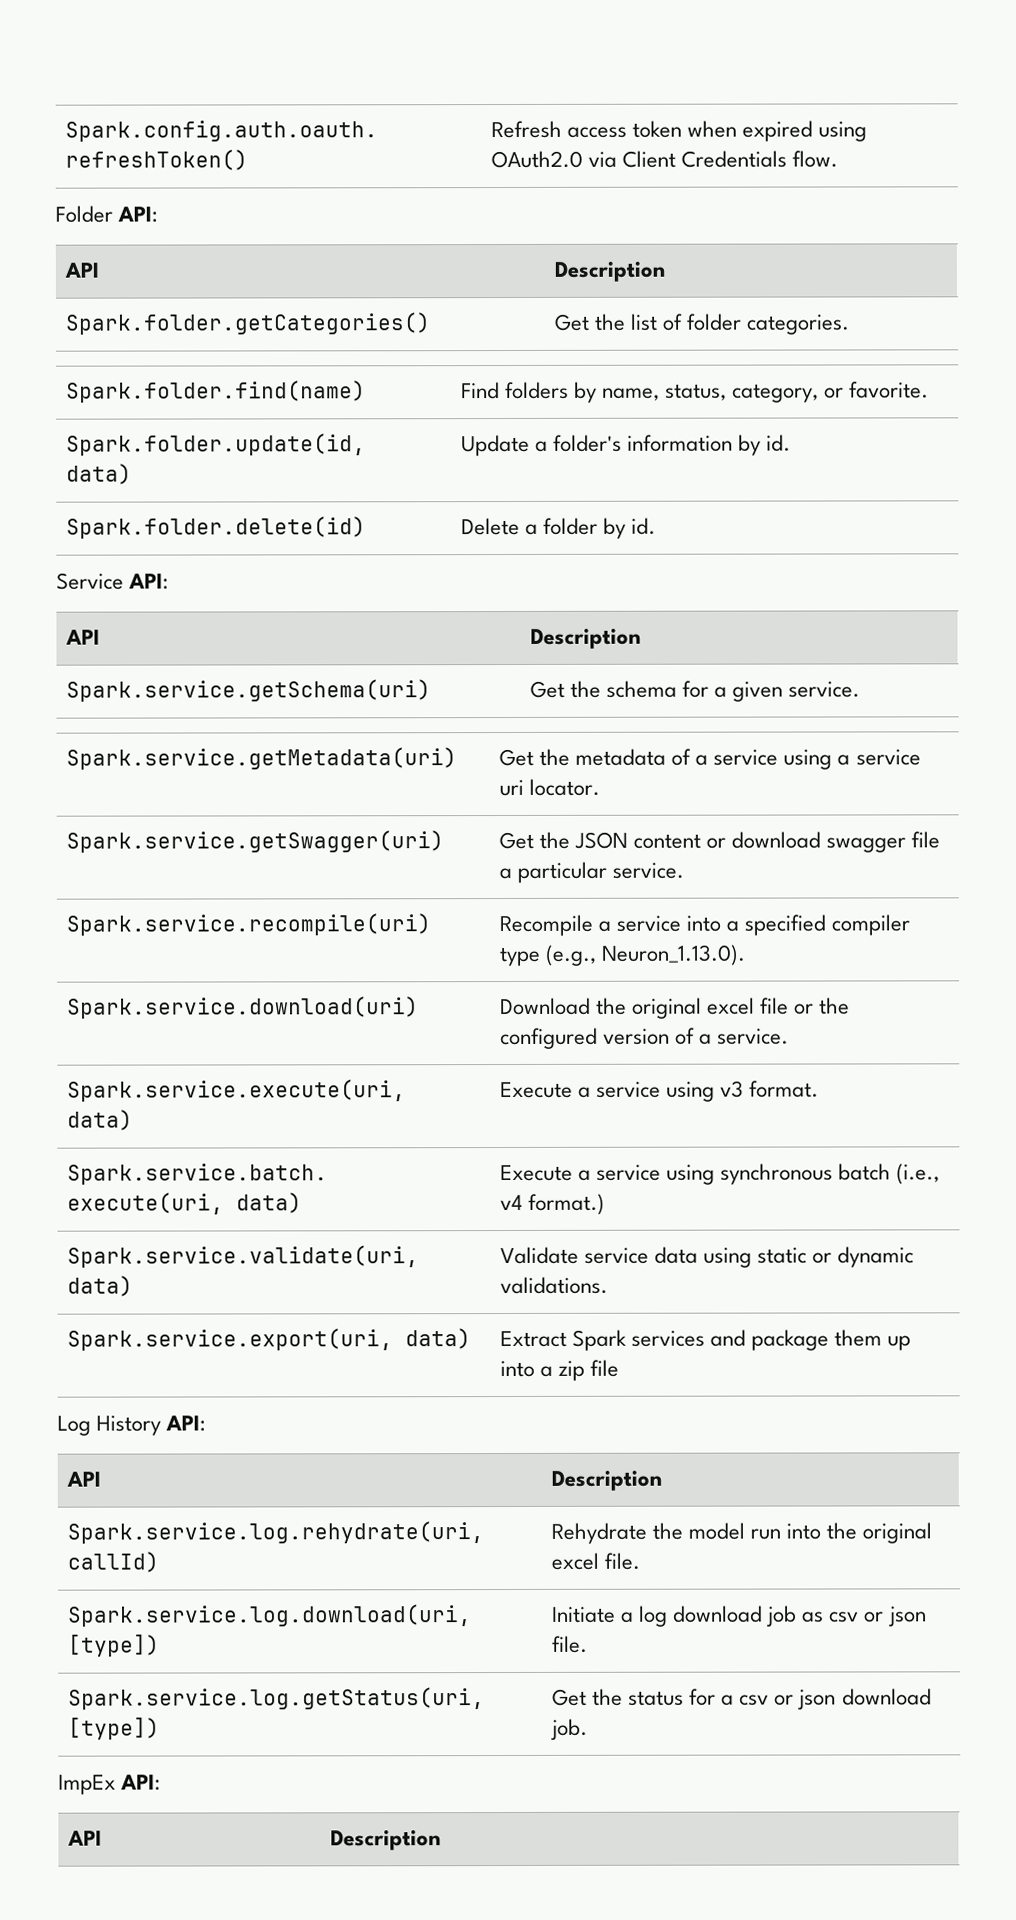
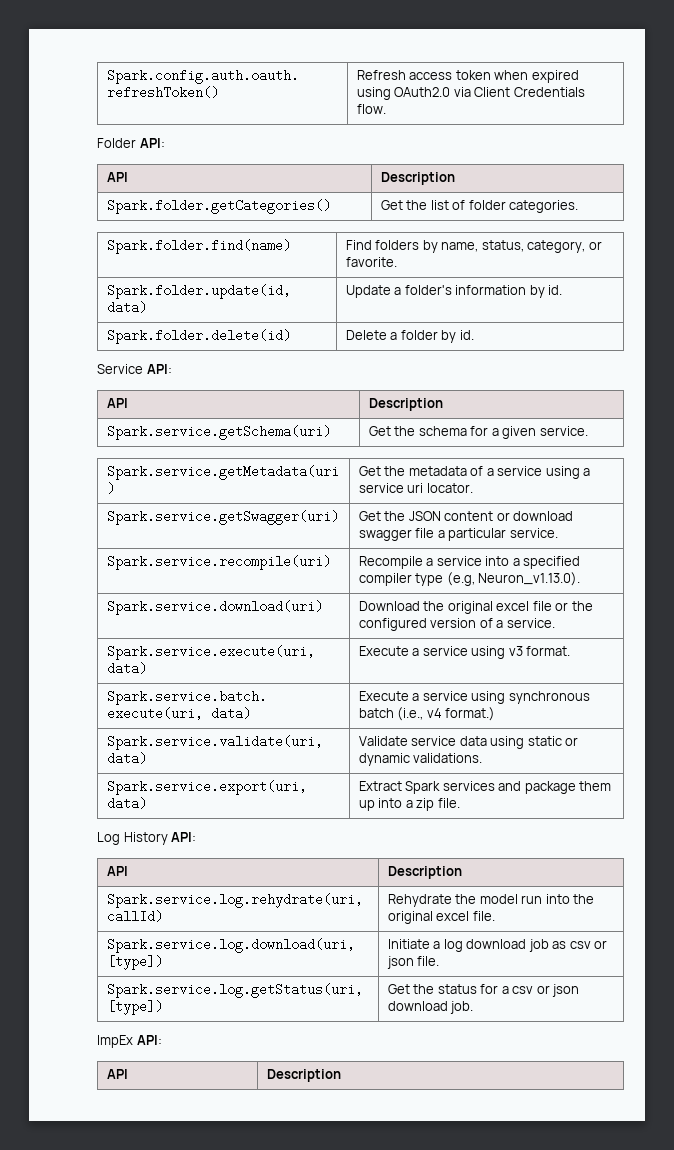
- Spark.service.recompile(uri) | Recompile a service into a specified compiler type (e.g., Neuron_1.13.0).
+ Spark.service.recompile(uri) | Recompile a service into a specified compiler type (e.g, Neuron_v1.13.0).
- Spark.service.export(uri, data) | Extract Spark services and package them up into a zip file
+ Spark.service.export(uri, data) | Extract Spark services and package them up into a zip file.

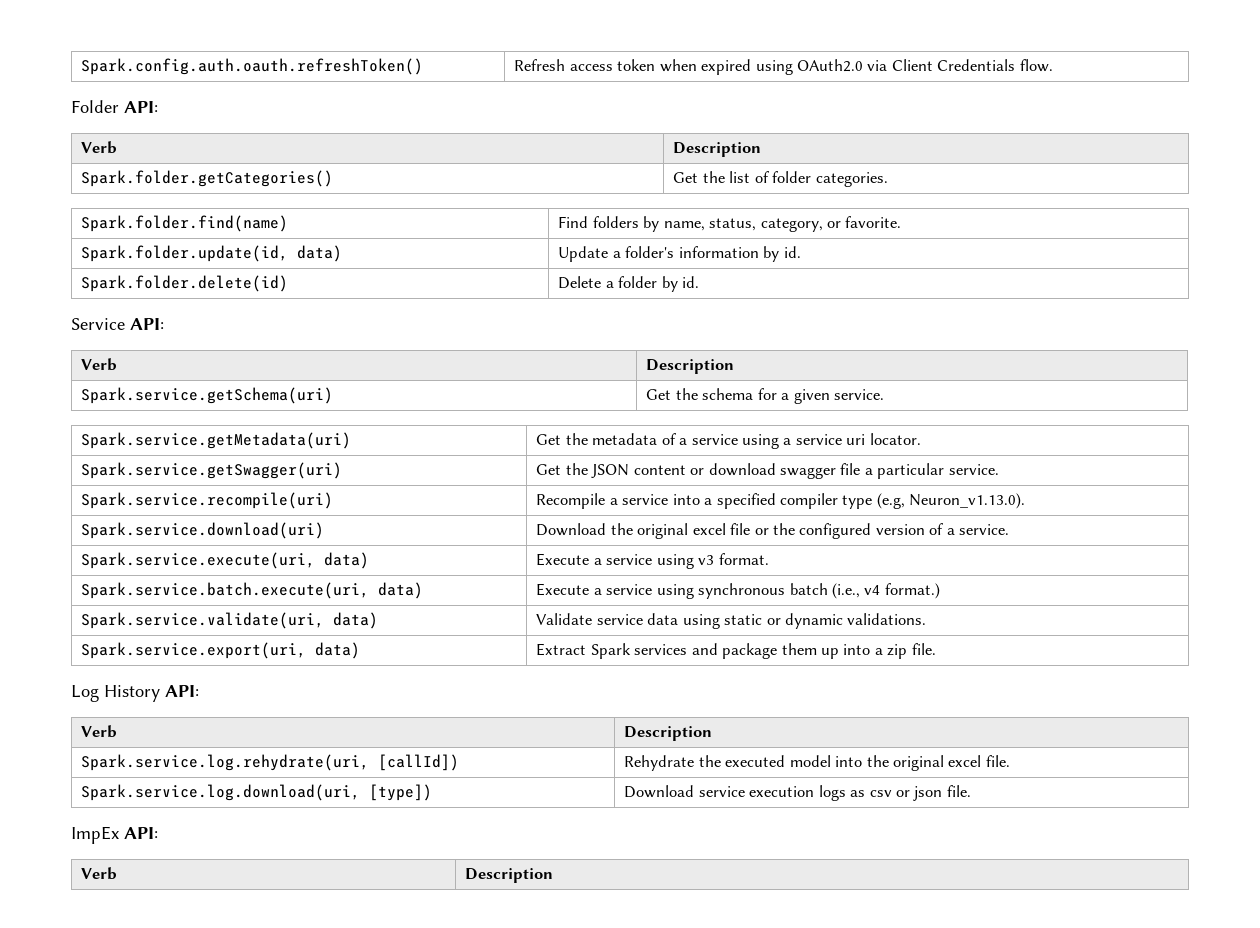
  Folder API:
- API | Description
+ Verb | Description
  Service API:
- API | Description
+ Verb | Description
  Log History API:
- API | Description
+ Verb | Description
- Spark.service.log.rehydrate(uri, callId) | Rehydrate the model run into the original excel file.
+ Spark.service.log.rehydrate(uri, [callId]) | Rehydrate the executed model into the original excel file.
- Spark.service.log.download(uri, [type]) | Initiate a log download job as csv or json file.
+ Spark.service.log.download(uri, [type]) | Download service execution logs as csv or json file.
- Spark.service.log.getStatus(uri, [type]) | Get the status for a csv or json download job.
  ImpEx API:
- API | Description
+ Verb | Description

